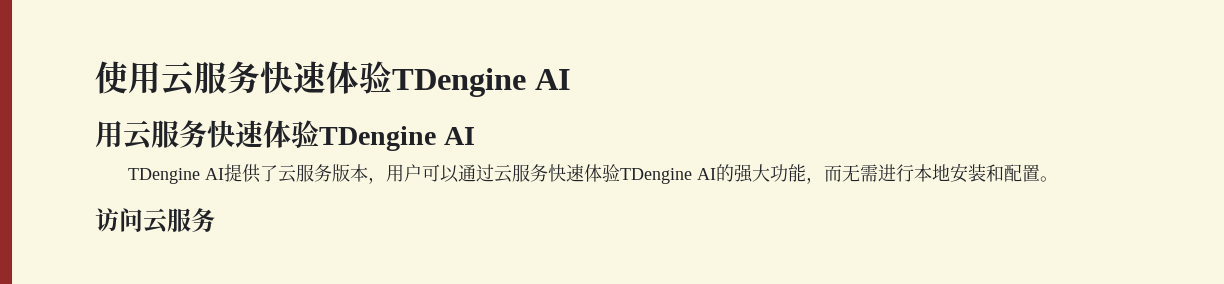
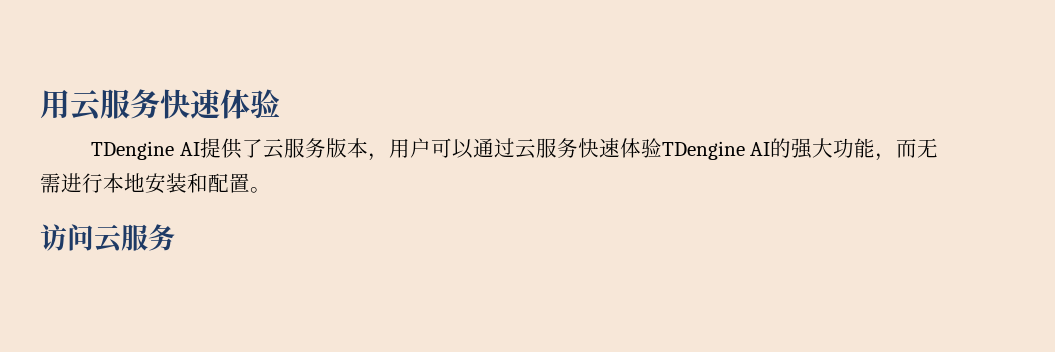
- 使用云服务快速体验TDengine AI
- 用云服务快速体验TDengine AI
+ 用云服务快速体验

